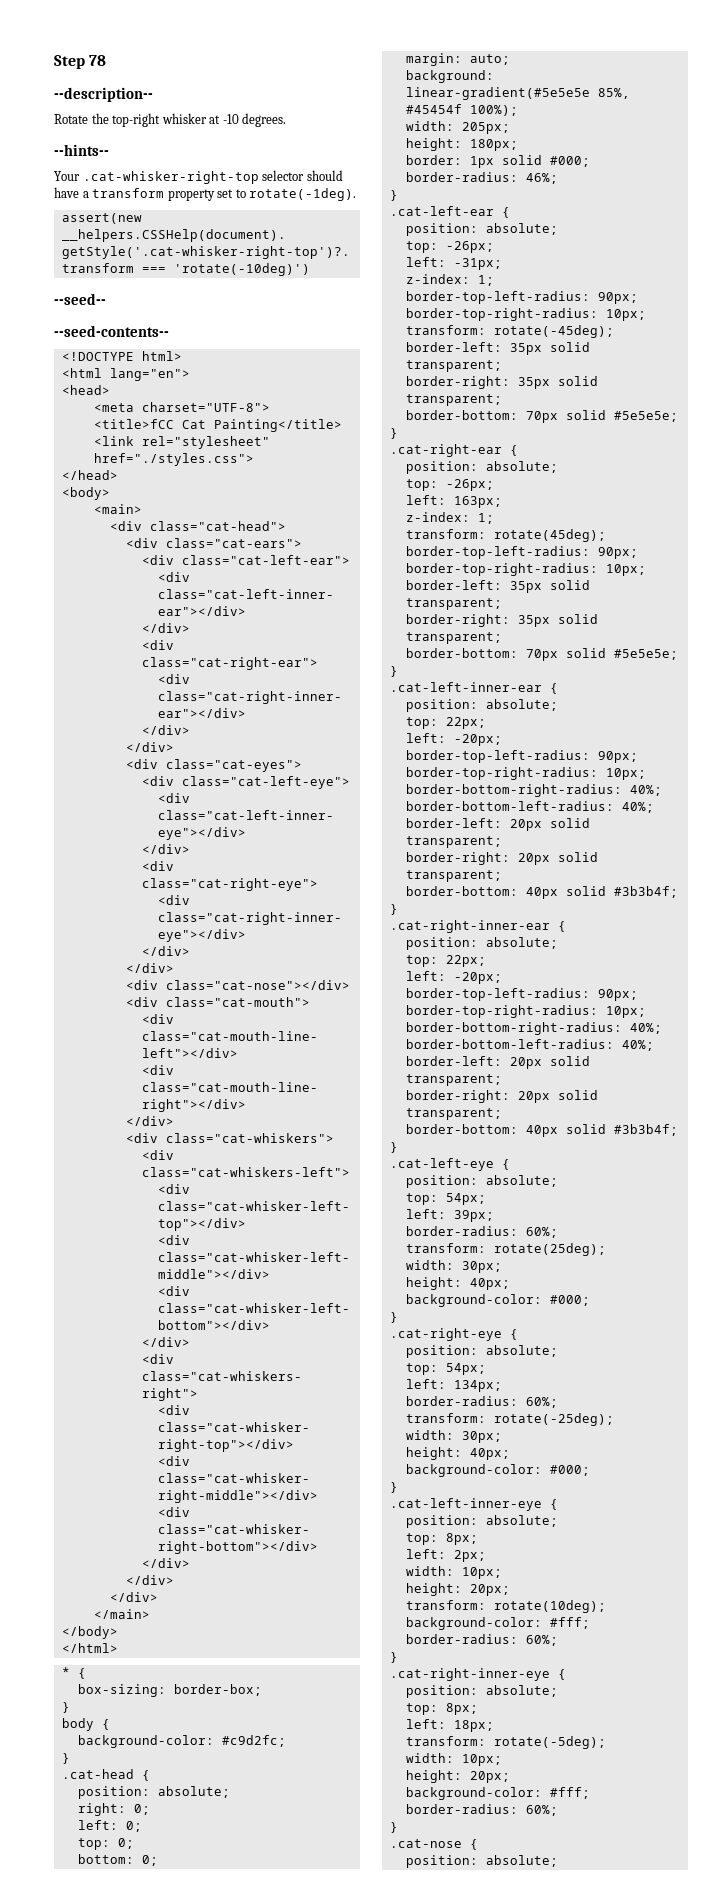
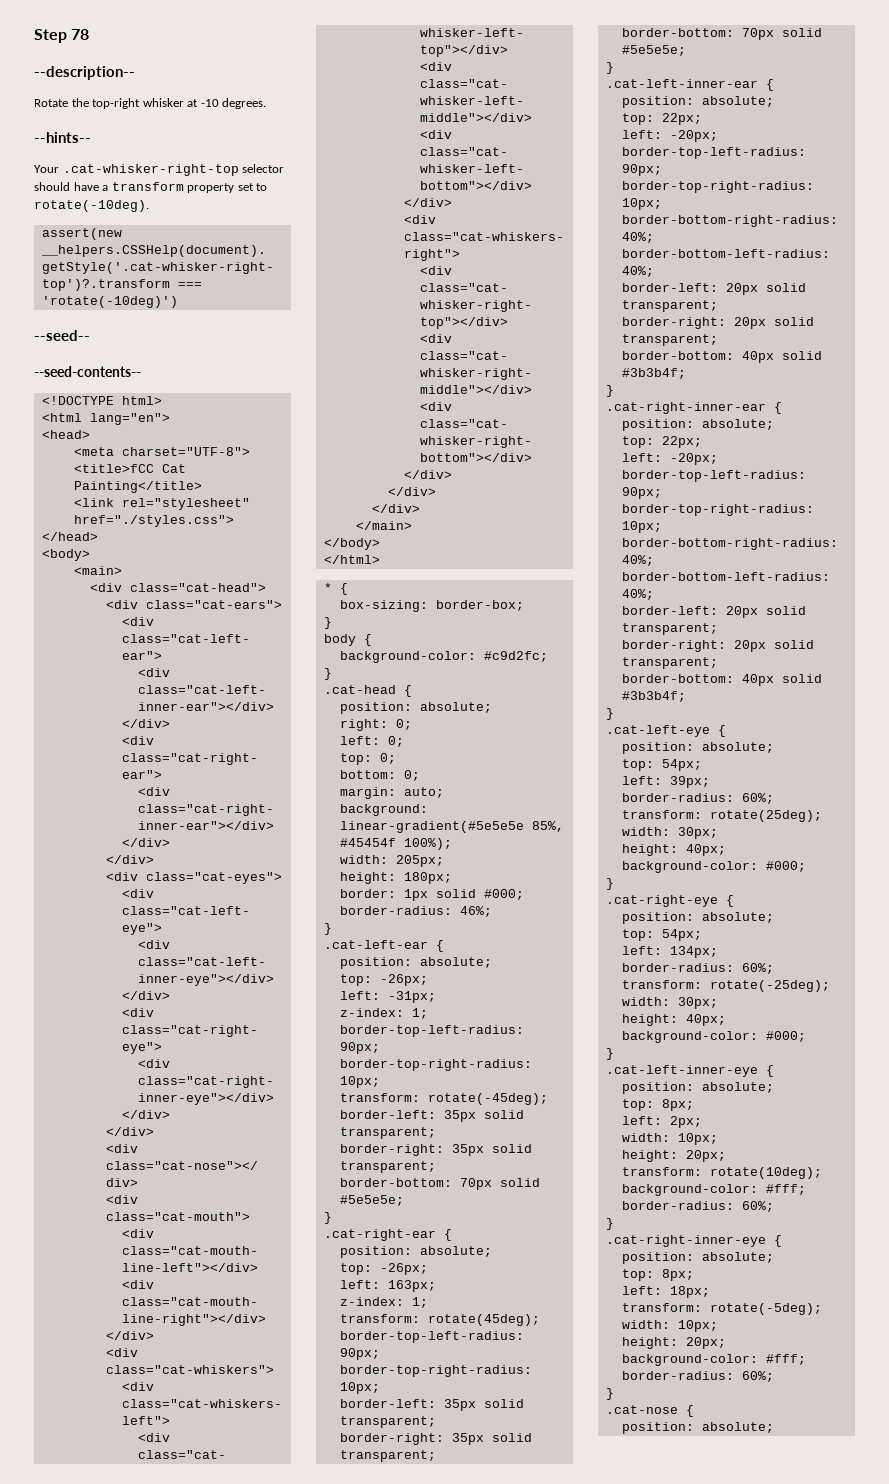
- Your .cat-whisker-right-top selector should have a transform property set to rotate(-1deg).
+ Your .cat-whisker-right-top selector should have a transform property set to rotate(-10deg).

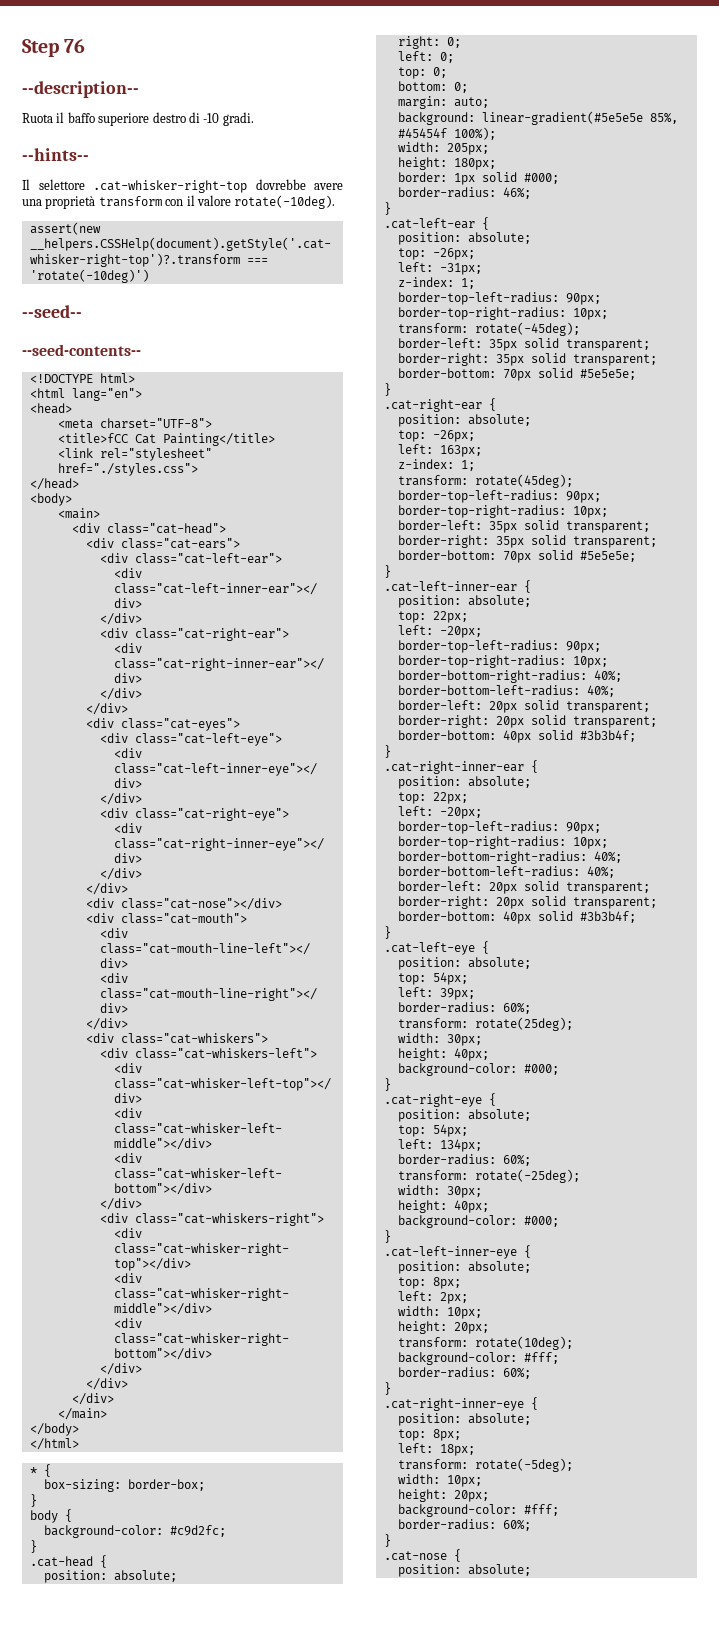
- Step 78
+ Step 76
- Rotate the top-right whisker at -10 degrees.
+ Ruota il baffo superiore destro di -10 gradi.
  --hints--
- Your .cat-whisker-right-top selector should have a transform property set to rotate(-10deg).
+ Il selettore .cat-whisker-right-top dovrebbe avere una proprietà transform con il valore rotate(-10deg).

